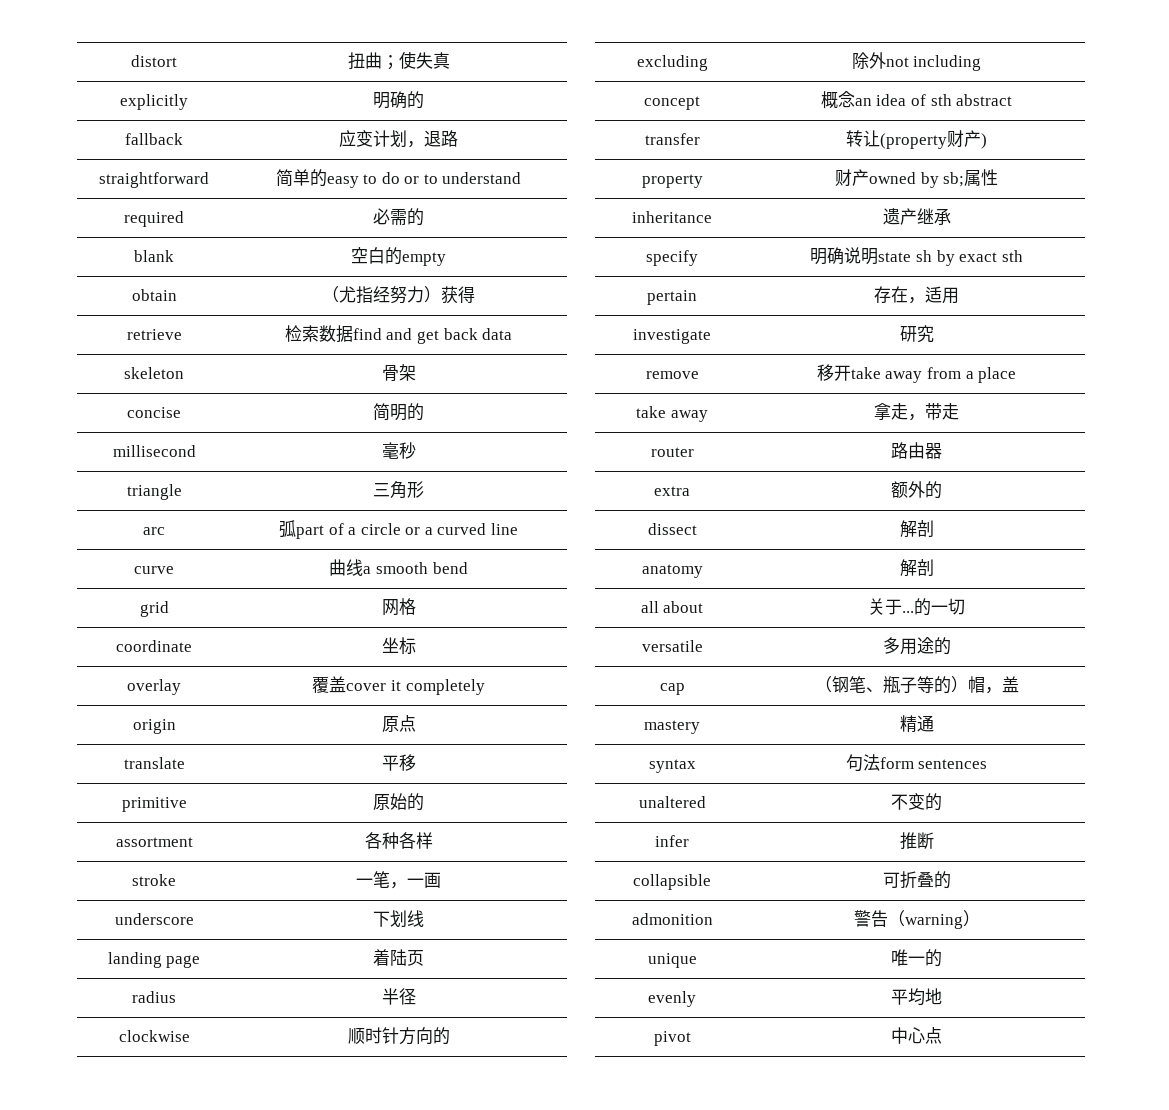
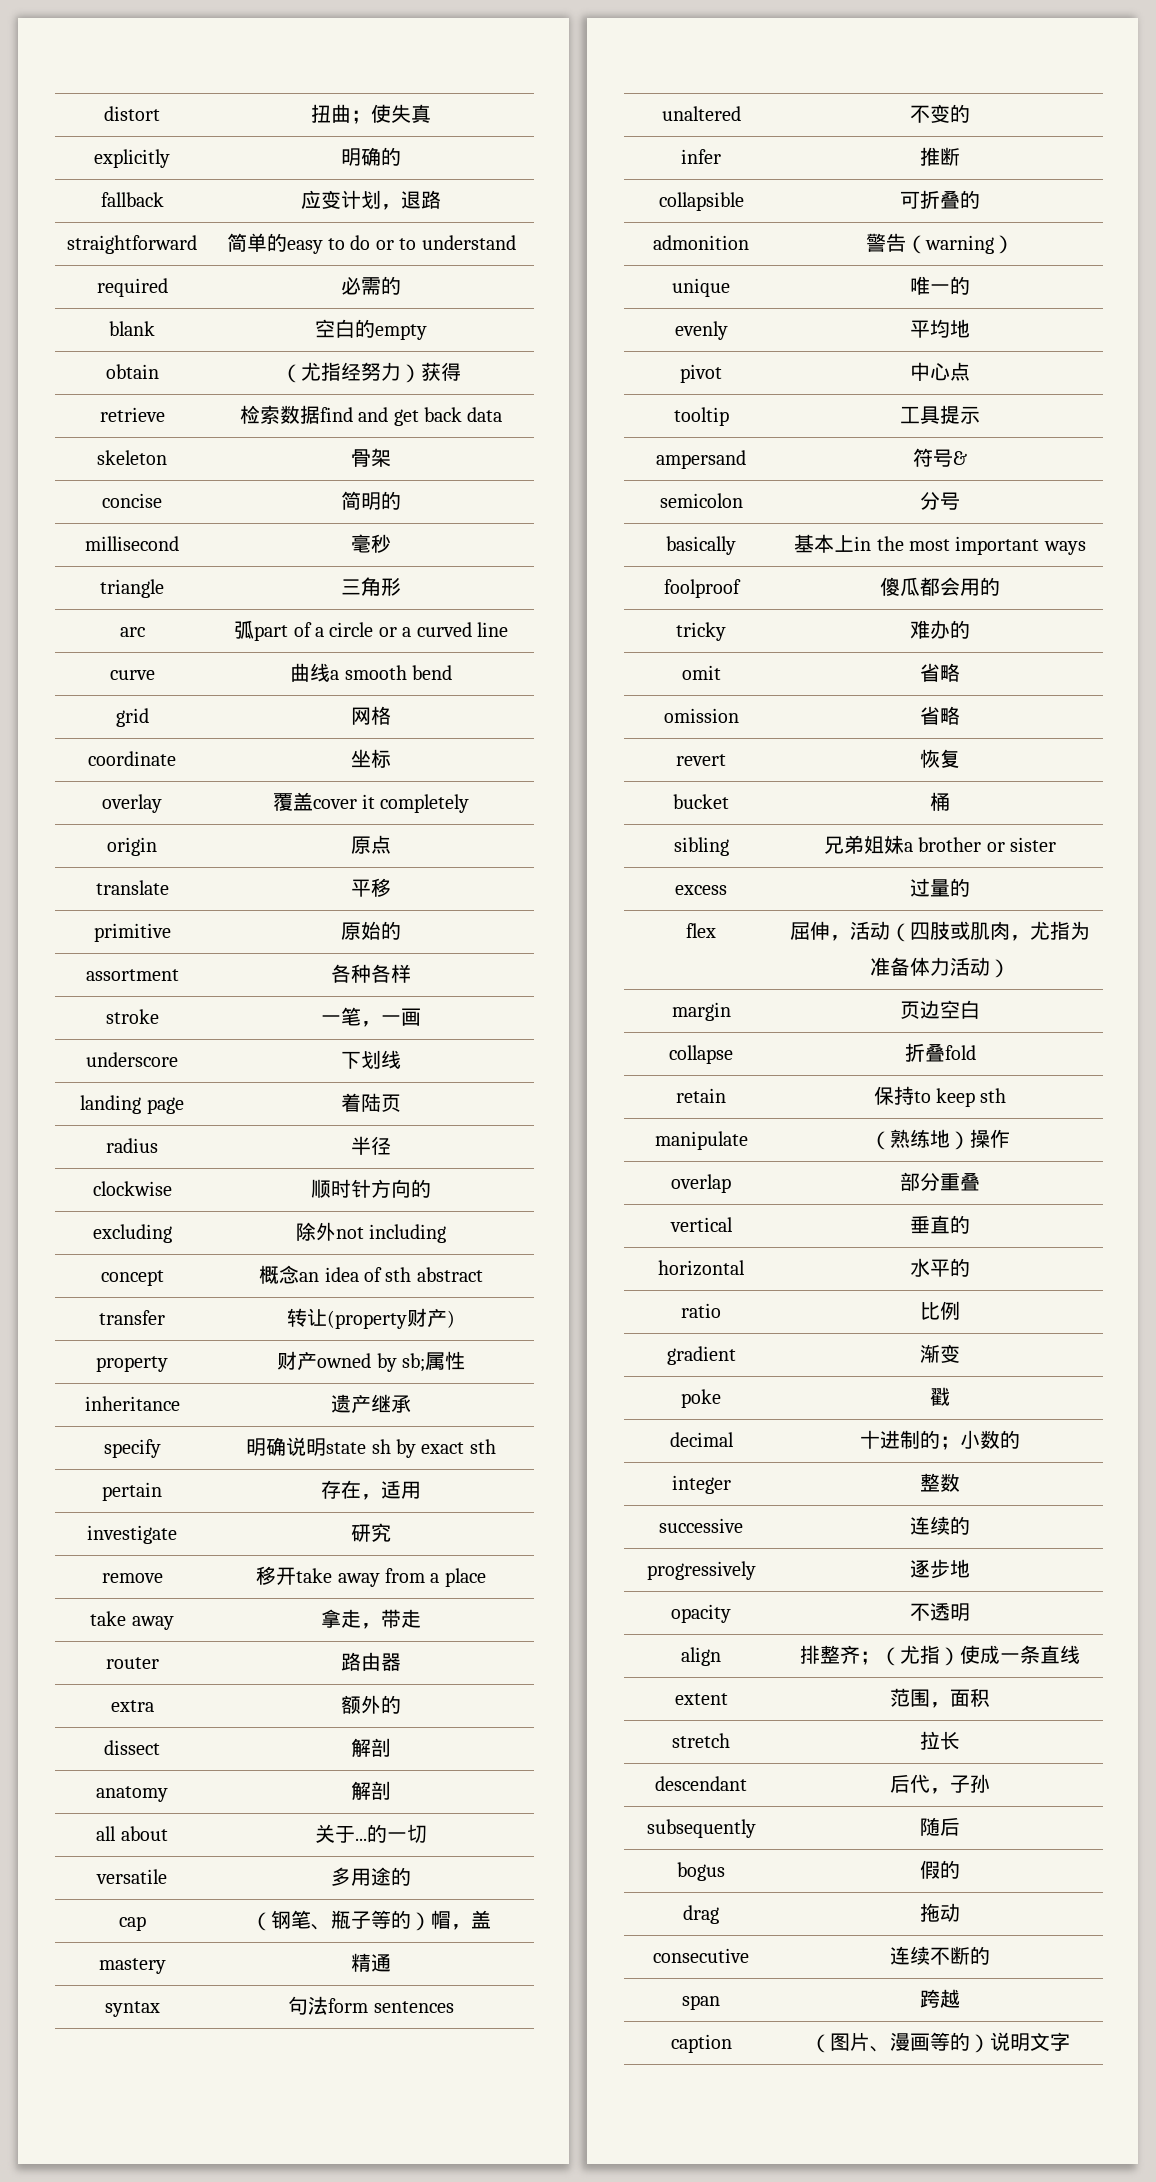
+ tooltip | 工具提示
+ ampersand | 符号&
+ semicolon | 分号
+ basically | 基本上in the most important ways
+ foolproof | 傻瓜都会用的
+ tricky | 难办的
+ omit | 省略
+ omission | 省略
+ revert | 恢复
+ bucket | 桶
+ sibling | 兄弟姐妹a brother or sister
+ excess | 过量的
+ flex | 屈伸，活动（四肢或肌肉，尤指为准备体力活动）
+ margin | 页边空白
+ collapse | 折叠fold
+ retain | 保持to keep sth
+ manipulate | （熟练地）操作
+ overlap | 部分重叠
+ vertical | 垂直的
+ horizontal | 水平的
+ ratio | 比例
+ gradient | 渐变
+ poke | 戳
+ decimal | 十进制的；小数的
+ integer | 整数
+ successive | 连续的
+ progressively | 逐步地
+ opacity | 不透明
+ align | 排整齐；（尤指）使成一条直线
+ extent | 范围，面积
+ stretch | 拉长
+ descendant | 后代，子孙
+ subsequently | 随后
+ bogus | 假的
+ drag | 拖动
+ consecutive | 连续不断的
+ span | 跨越
+ caption | （图片、漫画等的）说明文字

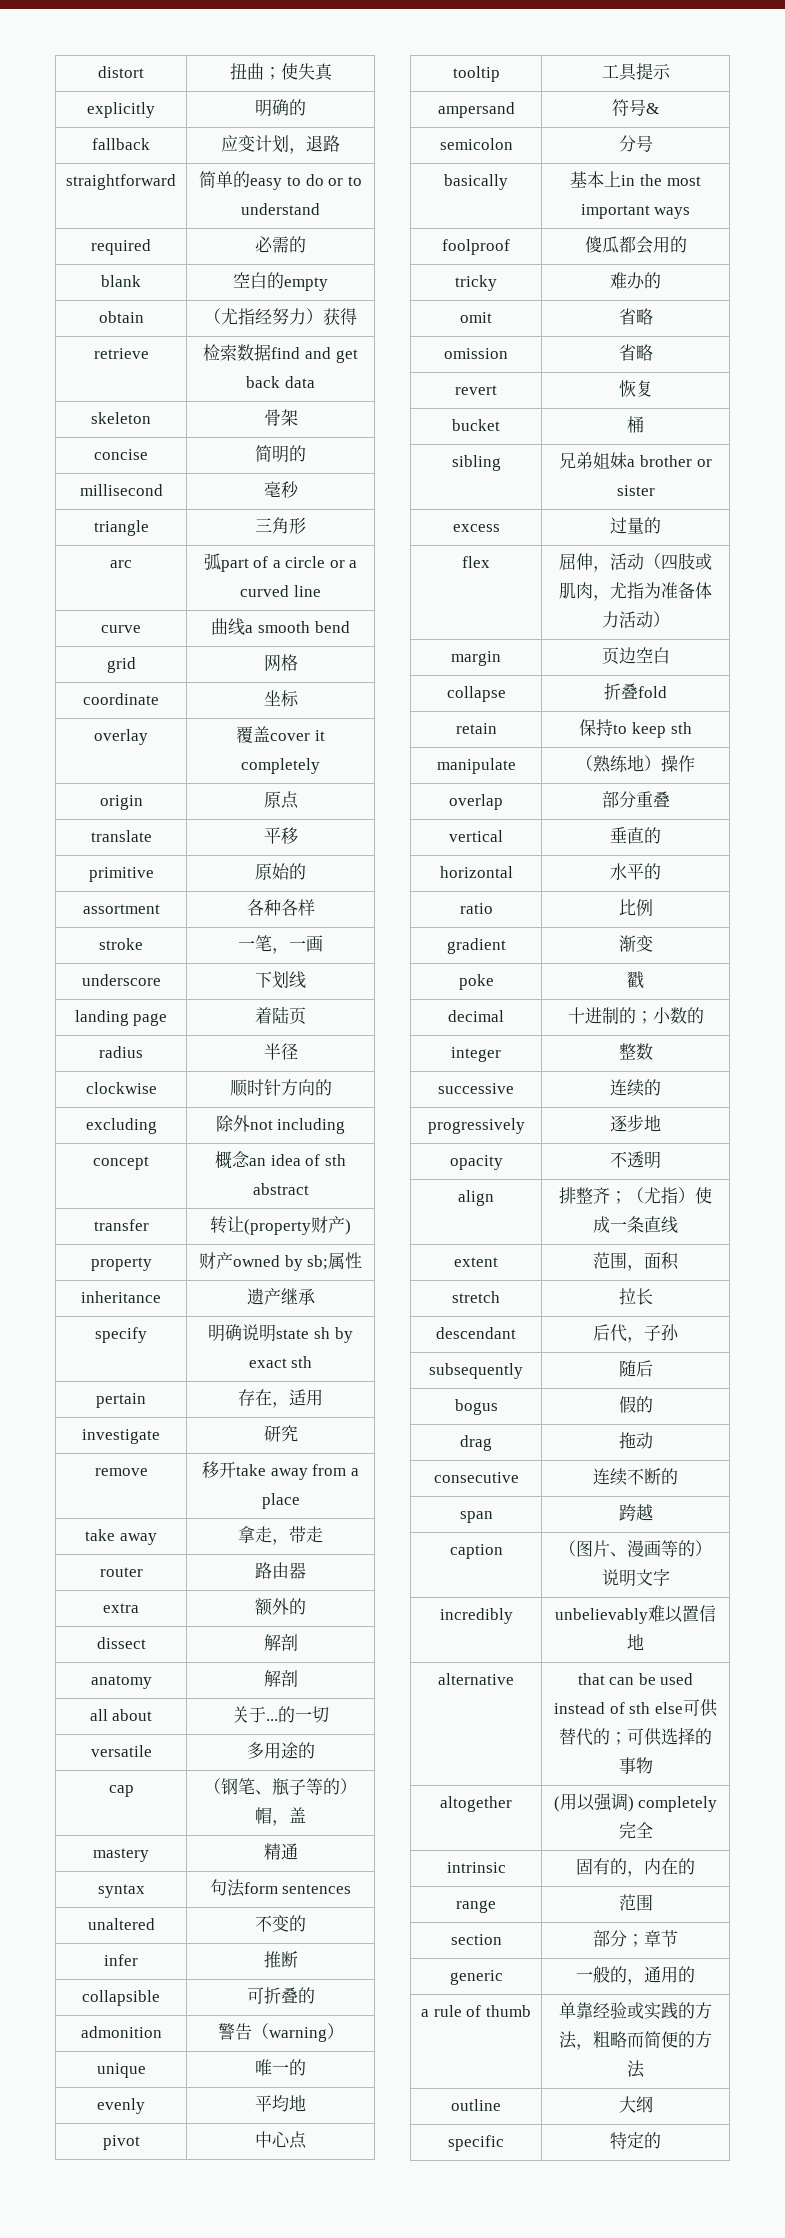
+ incredibly | unbelievably难以置信地
+ alternative | that can be used instead of sth else可供替代的；可供选择的事物
+ altogether | (用以强调) completely完全
+ intrinsic | 固有的，内在的
+ range | 范围
+ section | 部分；章节
+ generic | 一般的，通用的
+ a rule of thumb | 单靠经验或实践的方法，粗略而简便的方法
+ outline | 大纲
+ specific | 特定的

